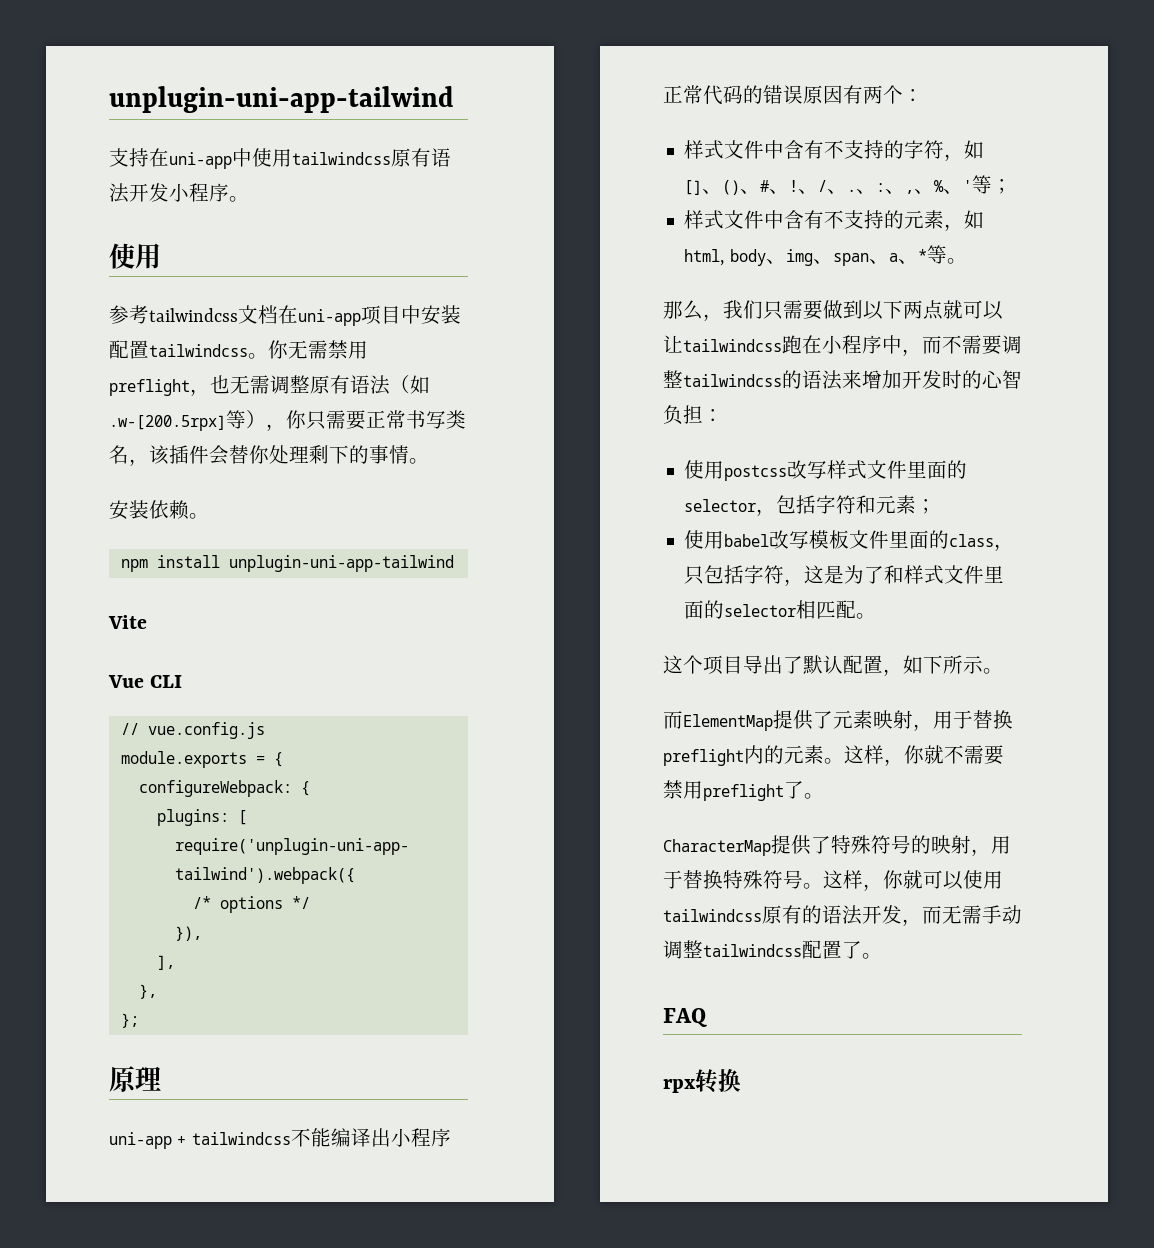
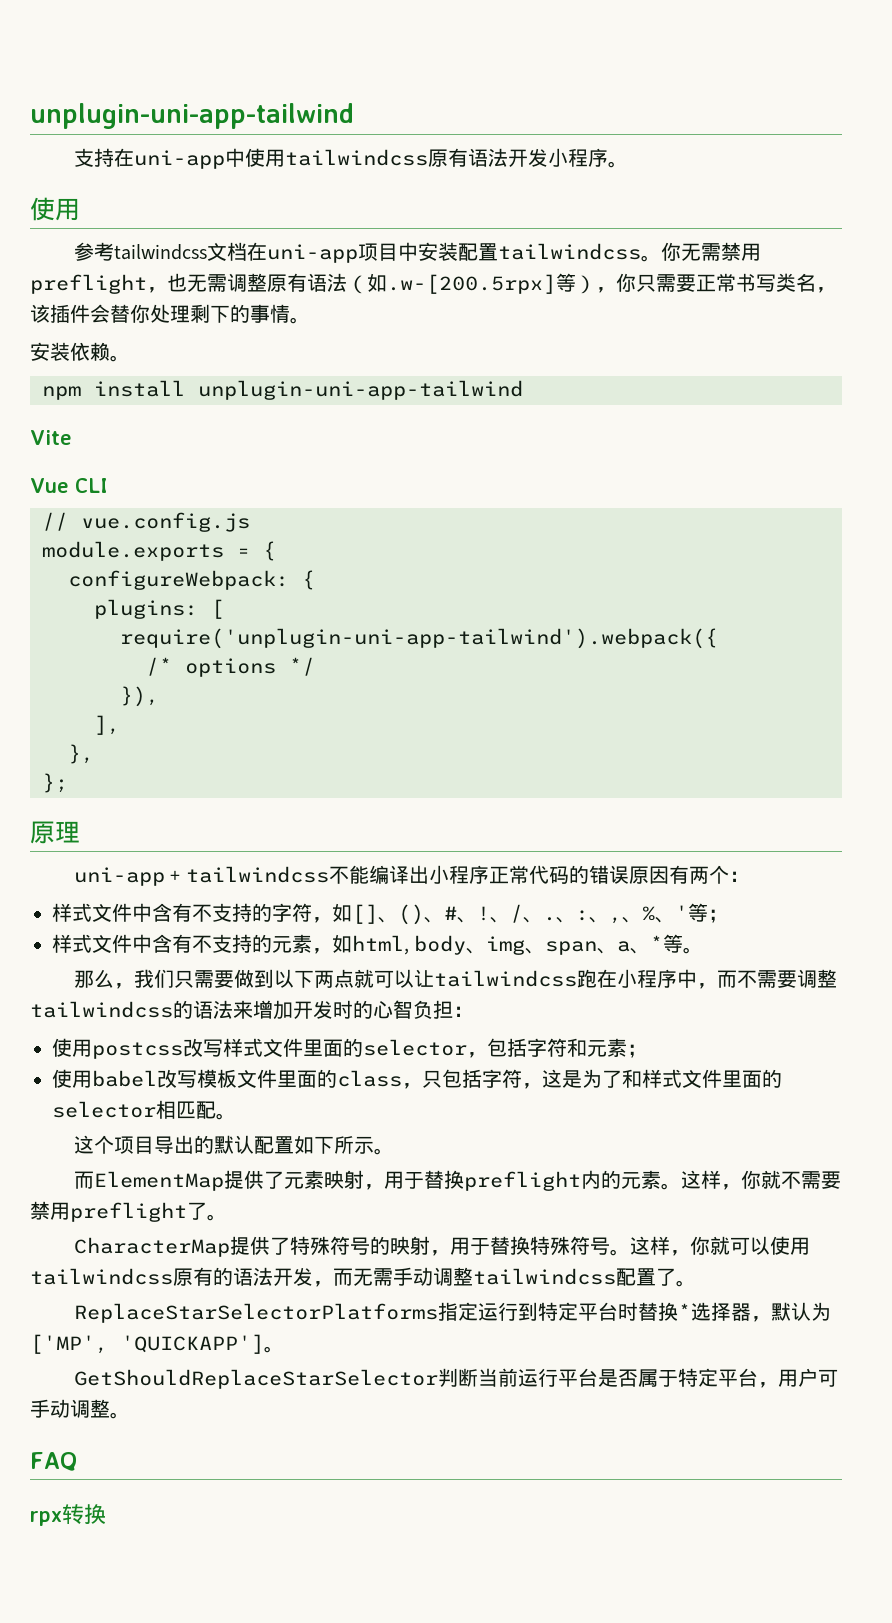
- 这个项目导出了默认配置，如下所示。
+ 这个项目导出的默认配置如下所示。
+ ReplaceStarSelectorPlatforms指定运行到特定平台时替换*选择器，默认为['MP', 'QUICKAPP']。
+ GetShouldReplaceStarSelector判断当前运行平台是否属于特定平台，用户可手动调整。

